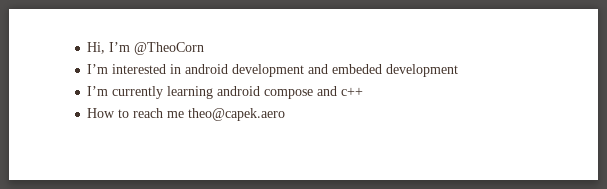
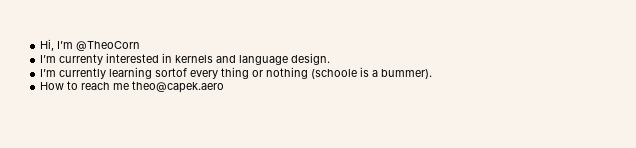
- I’m interested in android development and embeded development
- I’m currently learning android compose and c++
+ I’m currenty interested in kernels and language design.
+ I’m currently learning sortof every thing or nothing (schoole is a bummer).

